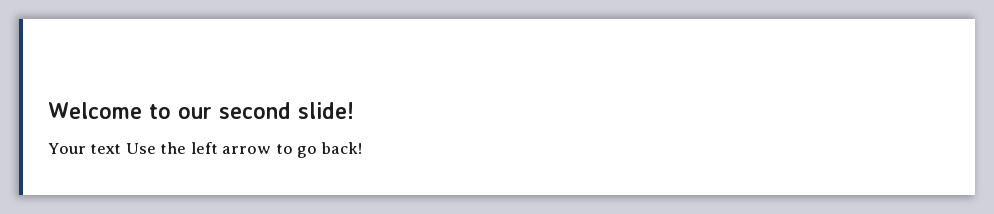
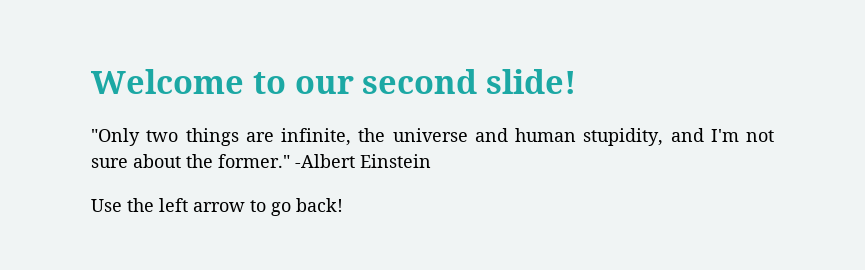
- Your text Use the left arrow to go back!
+ "Only two things are infinite, the universe and human stupidity, and I'm not sure about the former." -Albert Einstein
+ Use the left arrow to go back!

